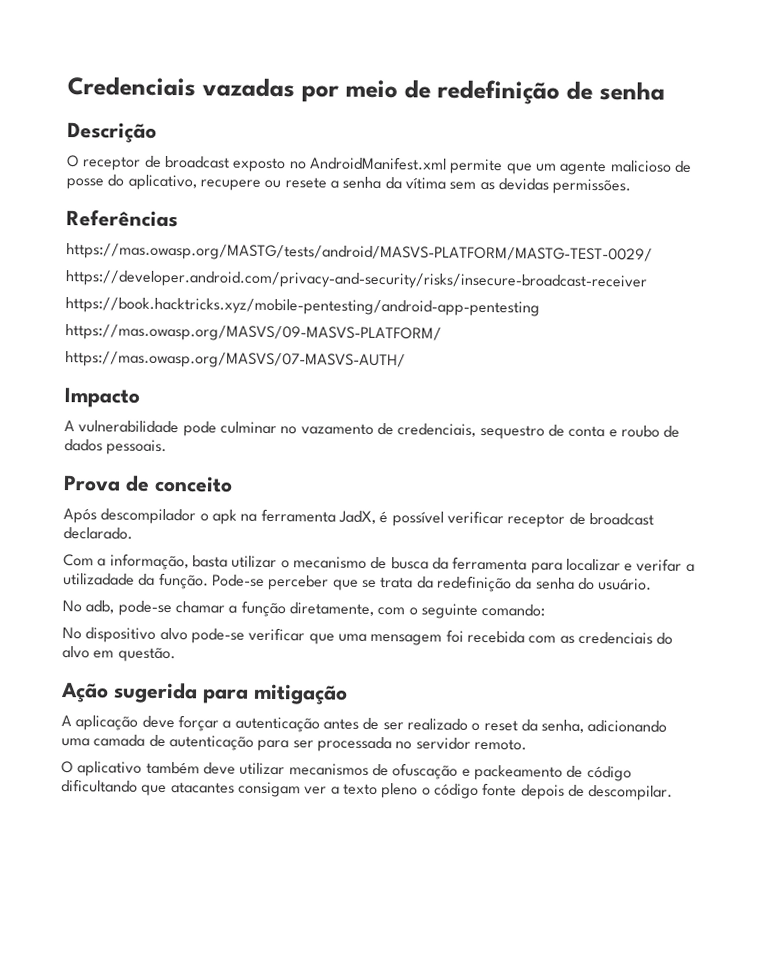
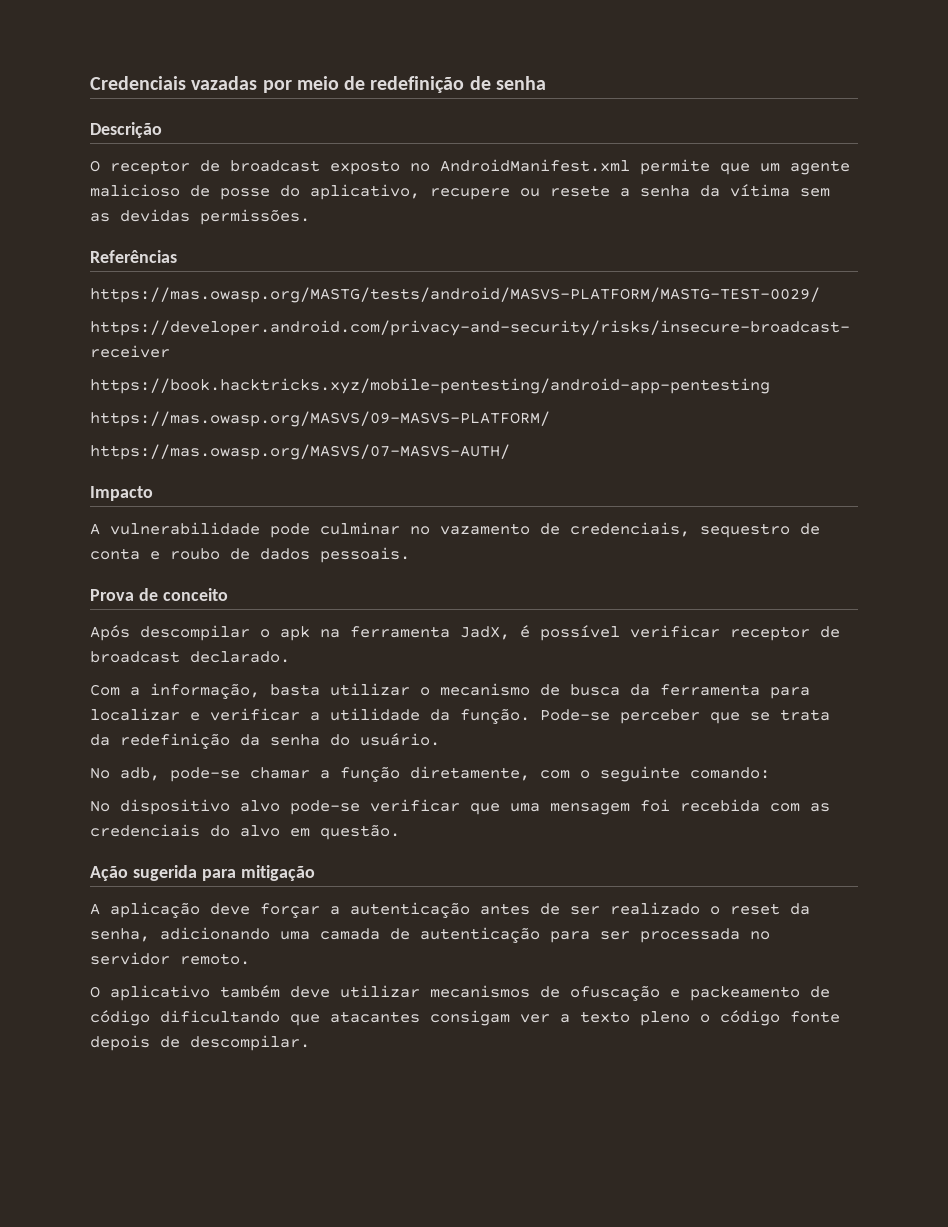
- Após descompilador o apk na ferramenta JadX, é possível verificar receptor de broadcast declarado.
+ Após descompilar o apk na ferramenta JadX, é possível verificar receptor de broadcast declarado.
- Com a informação, basta utilizar o mecanismo de busca da ferramenta para localizar e verifar a utilizadade da função.
+ Com a informação, basta utilizar o mecanismo de busca da ferramenta para localizar e verificar a utilidade da função.

